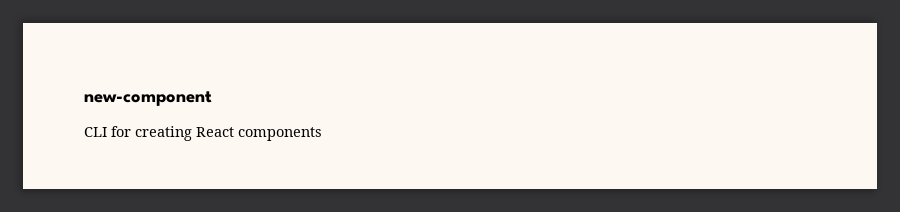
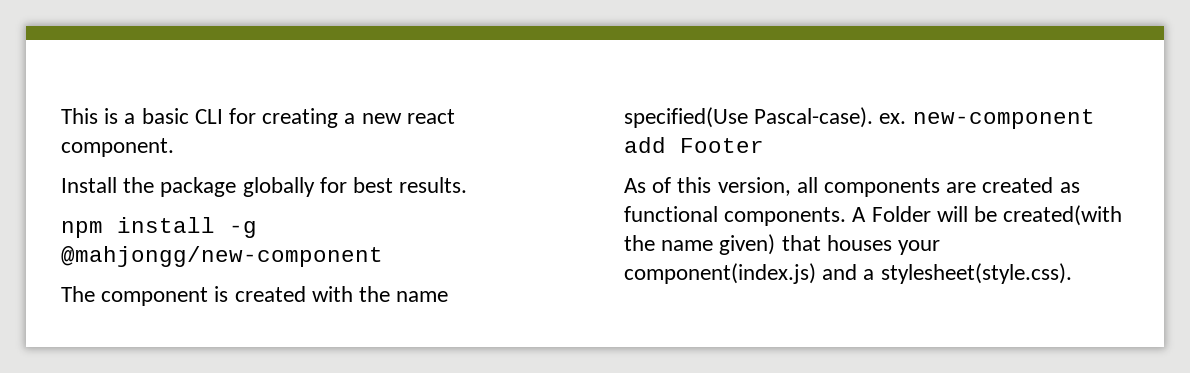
- new-component
- CLI for creating React components
+ This is a basic CLI for creating a new react component.
+ Install the package globally for best results.
+ npm install -g @mahjongg/new-component
+ The component is created with the name specified(Use Pascal-case). ex. new-component add Footer
+ As of this version, all components are created as functional components. A Folder will be created(with the name given) that houses your component(index.js) and a stylesheet(style.css).

